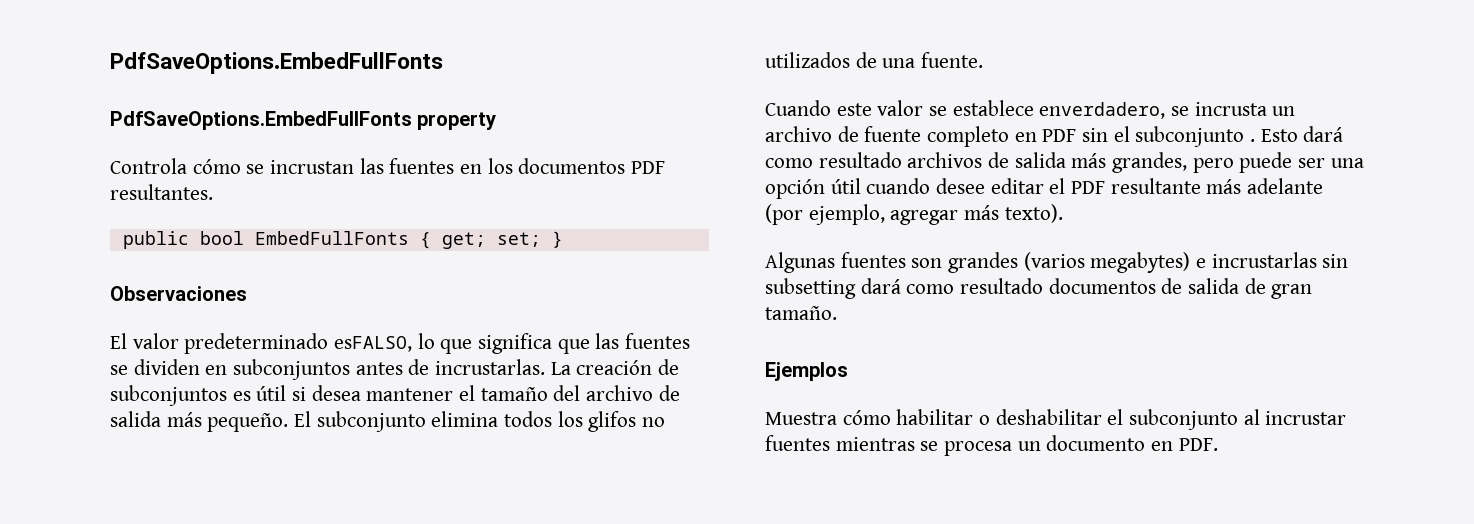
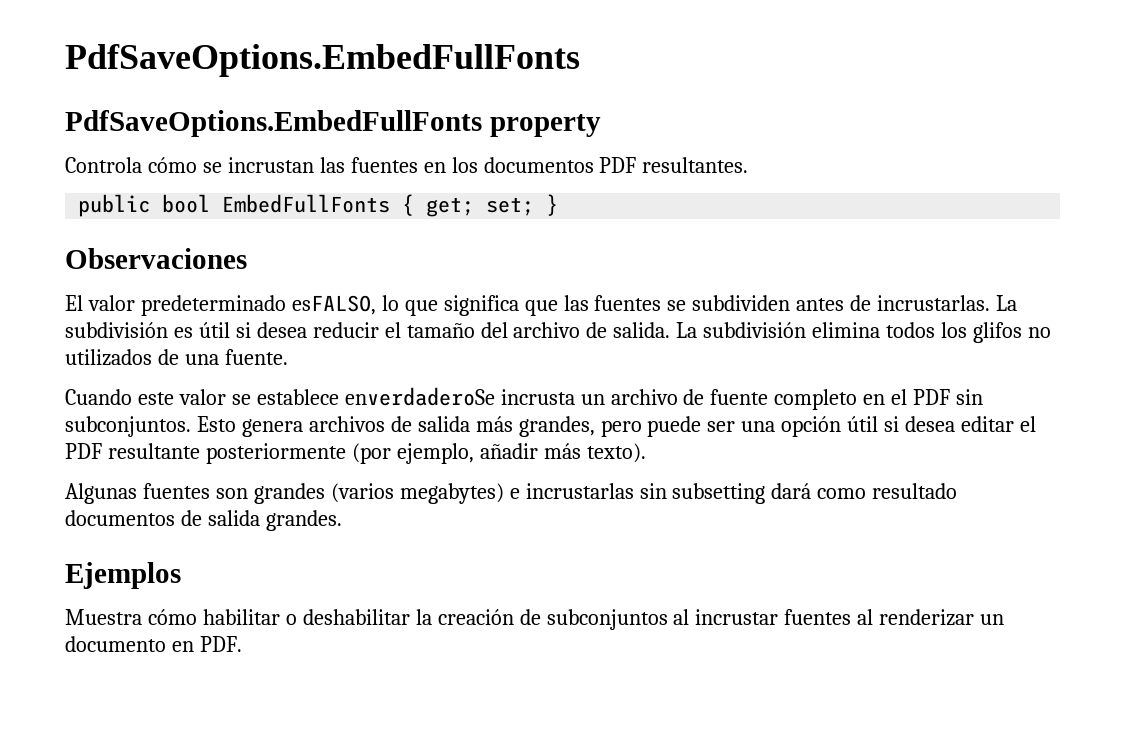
- El valor predeterminado esFALSO, lo que significa que las fuentes se dividen en subconjuntos antes de incrustarlas.
+ El valor predeterminado esFALSO, lo que significa que las fuentes se subdividen antes de incrustarlas.
- La creación de subconjuntos es útil si desea mantener el tamaño del archivo de salida más pequeño. El subconjunto elimina todos los glifos no utilizados de una fuente.
+ La subdivisión es útil si desea reducir el tamaño del archivo de salida. La subdivisión elimina todos los glifos no utilizados de una fuente.
- Cuando este valor se establece enverdadero, se incrusta un archivo de fuente completo en PDF sin el subconjunto . Esto dará como resultado archivos de salida más grandes, pero puede ser una opción útil cuando desee editar el PDF resultante más adelante (por ejemplo, agregar más texto).
+ Cuando este valor se establece enverdaderoSe incrusta un archivo de fuente completo en el PDF sin subconjuntos. Esto genera archivos de salida más grandes, pero puede ser una opción útil si desea editar el PDF resultante posteriormente (por ejemplo, añadir más texto).
- Algunas fuentes son grandes (varios megabytes) e incrustarlas sin subsetting dará como resultado documentos de salida de gran tamaño.
+ Algunas fuentes son grandes (varios megabytes) e incrustarlas sin subsetting dará como resultado documentos de salida grandes.
- Muestra cómo habilitar o deshabilitar el subconjunto al incrustar fuentes mientras se procesa un documento en PDF.
+ Muestra cómo habilitar o deshabilitar la creación de subconjuntos al incrustar fuentes al renderizar un documento en PDF.

